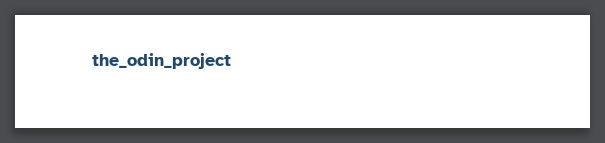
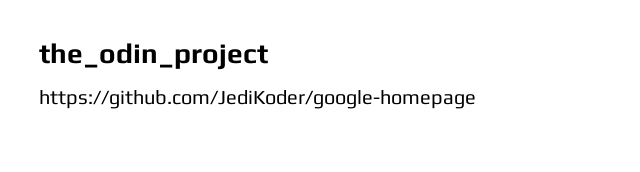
+ https://github.com/JediKoder/google-homepage

